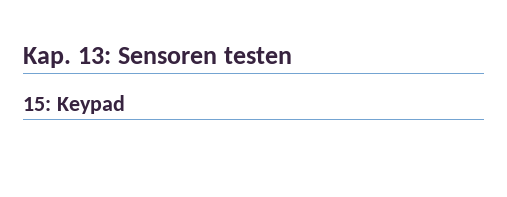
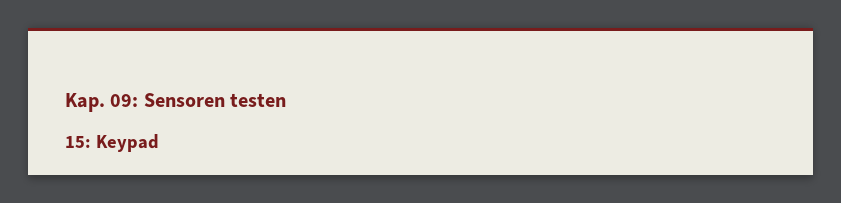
- Kap. 13: Sensoren testen
+ Kap. 09: Sensoren testen

